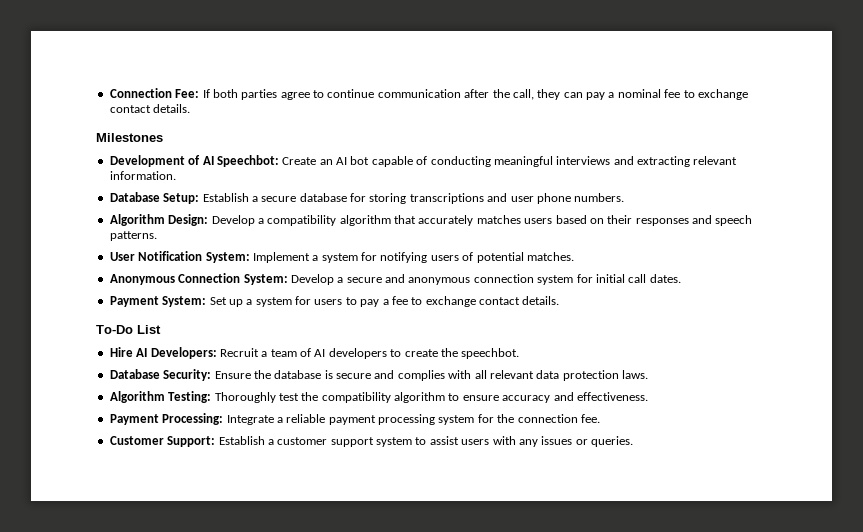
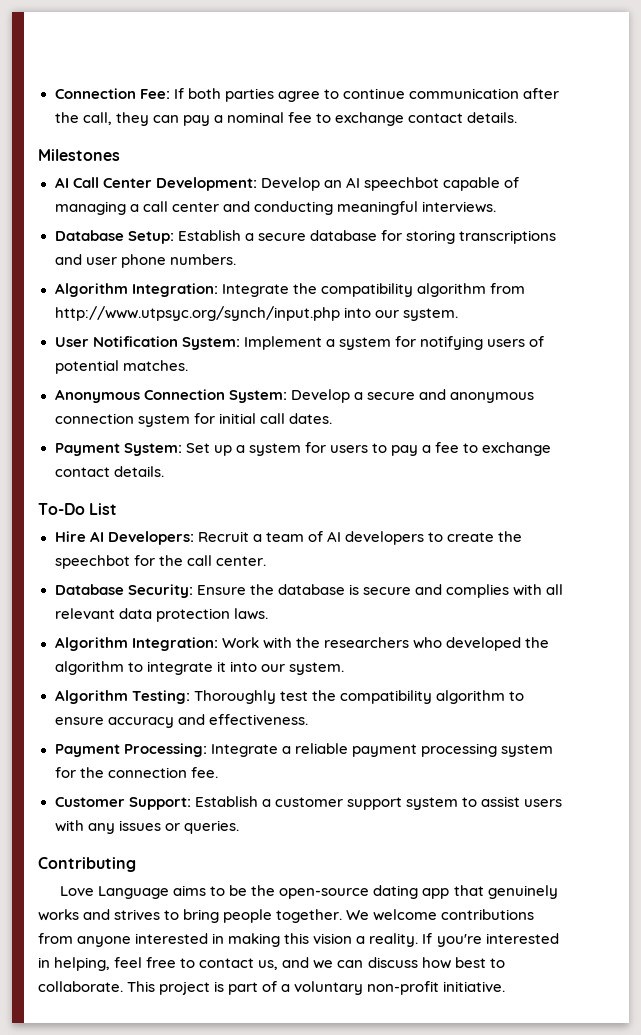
- Development of AI Speechbot: Create an AI bot capable of conducting meaningful interviews and extracting relevant information.
+ AI Call Center Development: Develop an AI speechbot capable of managing a call center and conducting meaningful interviews.
- Algorithm Design: Develop a compatibility algorithm that accurately matches users based on their responses and speech patterns.
+ Algorithm Integration: Integrate the compatibility algorithm from http://www.utpsyc.org/synch/input.php into our system.
- Hire AI Developers: Recruit a team of AI developers to create the speechbot.
+ Hire AI Developers: Recruit a team of AI developers to create the speechbot for the call center.
+ Algorithm Integration: Work with the researchers who developed the algorithm to integrate it into our system.
+ Contributing
+ Love Language aims to be the open-source dating app that genuinely works and strives to bring people together. We welcome contributions from anyone interested in making this vision a reality. If you're interested in helping, feel free to contact us, and we can discuss how best to collaborate. This project is part of a voluntary non-profit initiative.

